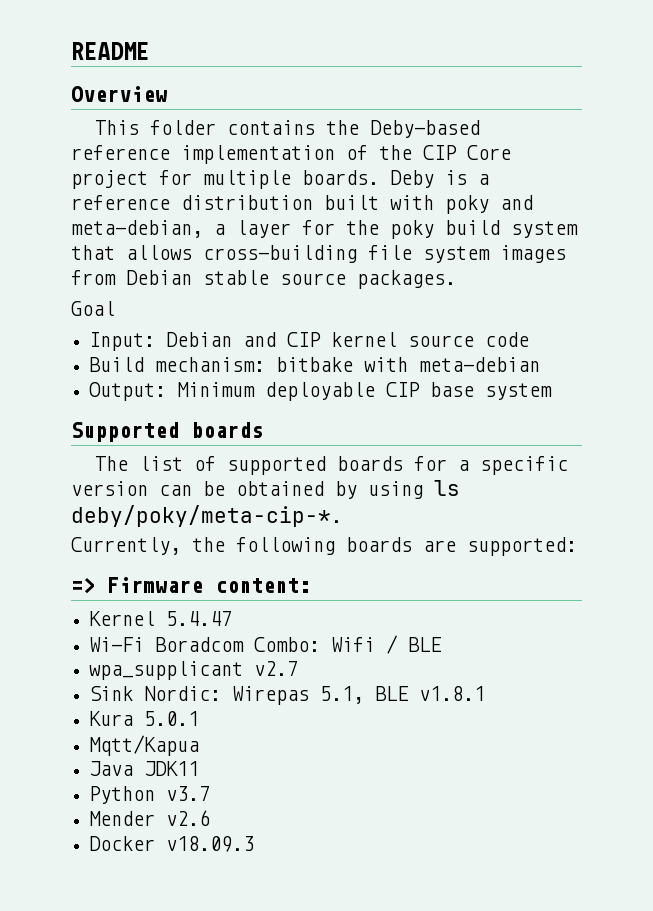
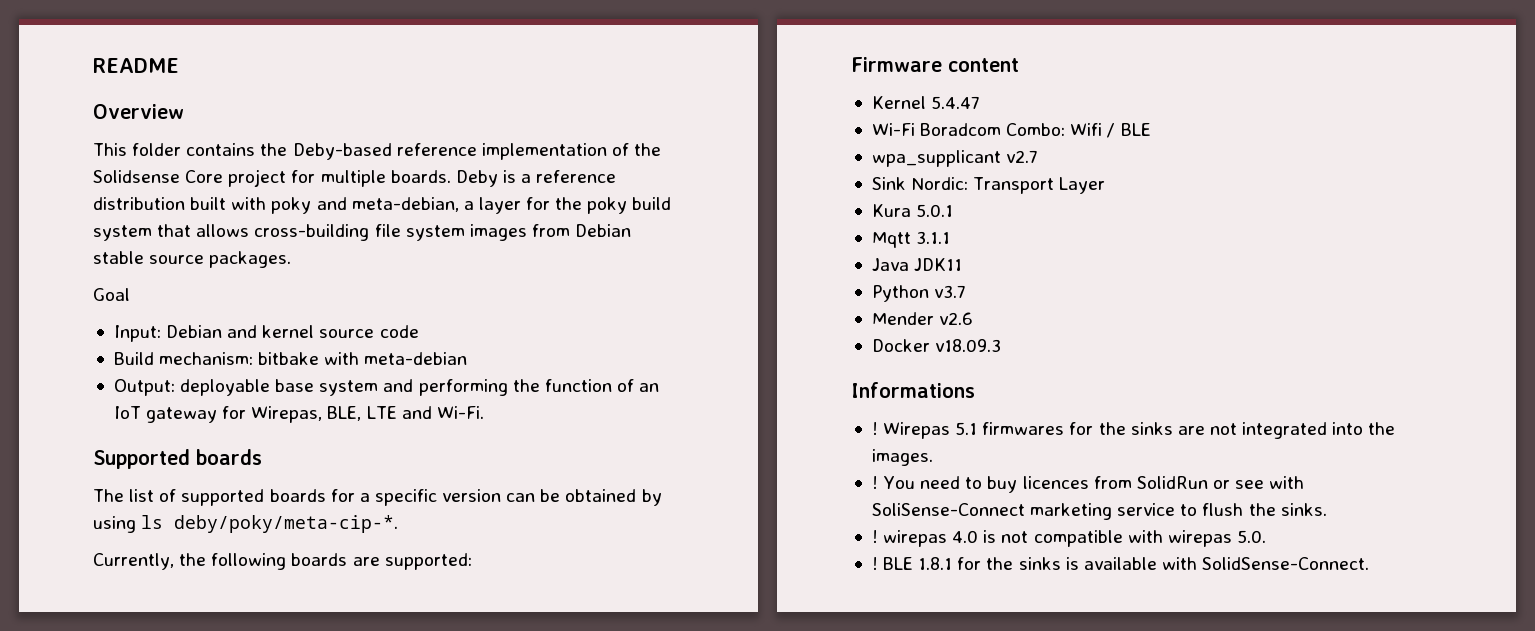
- This folder contains the Deby-based reference implementation of the CIP Core project for multiple boards.
+ This folder contains the Deby-based reference implementation of the Solidsense Core project for multiple boards.
- Input: Debian and CIP kernel source code
+ Input: Debian and kernel source code
- Output: Minimum deployable CIP base system
+ Output: deployable base system and performing the function of an IoT gateway for Wirepas, BLE, LTE and Wi-Fi.
- => Firmware content:
+ Firmware content
- Sink Nordic: Wirepas 5.1, BLE v1.8.1
+ Sink Nordic: Transport Layer
- Mqtt/Kapua
+ Mqtt 3.1.1
+ Informations
+ ! Wirepas 5.1 firmwares for the sinks are not integrated into the images.
+ ! You need to buy licences from SolidRun or see with SoliSense-Connect marketing service to flush the sinks.
+ ! wirepas 4.0 is not compatible with wirepas 5.0.
+ ! BLE 1.8.1 for the sinks is available with SolidSense-Connect.

